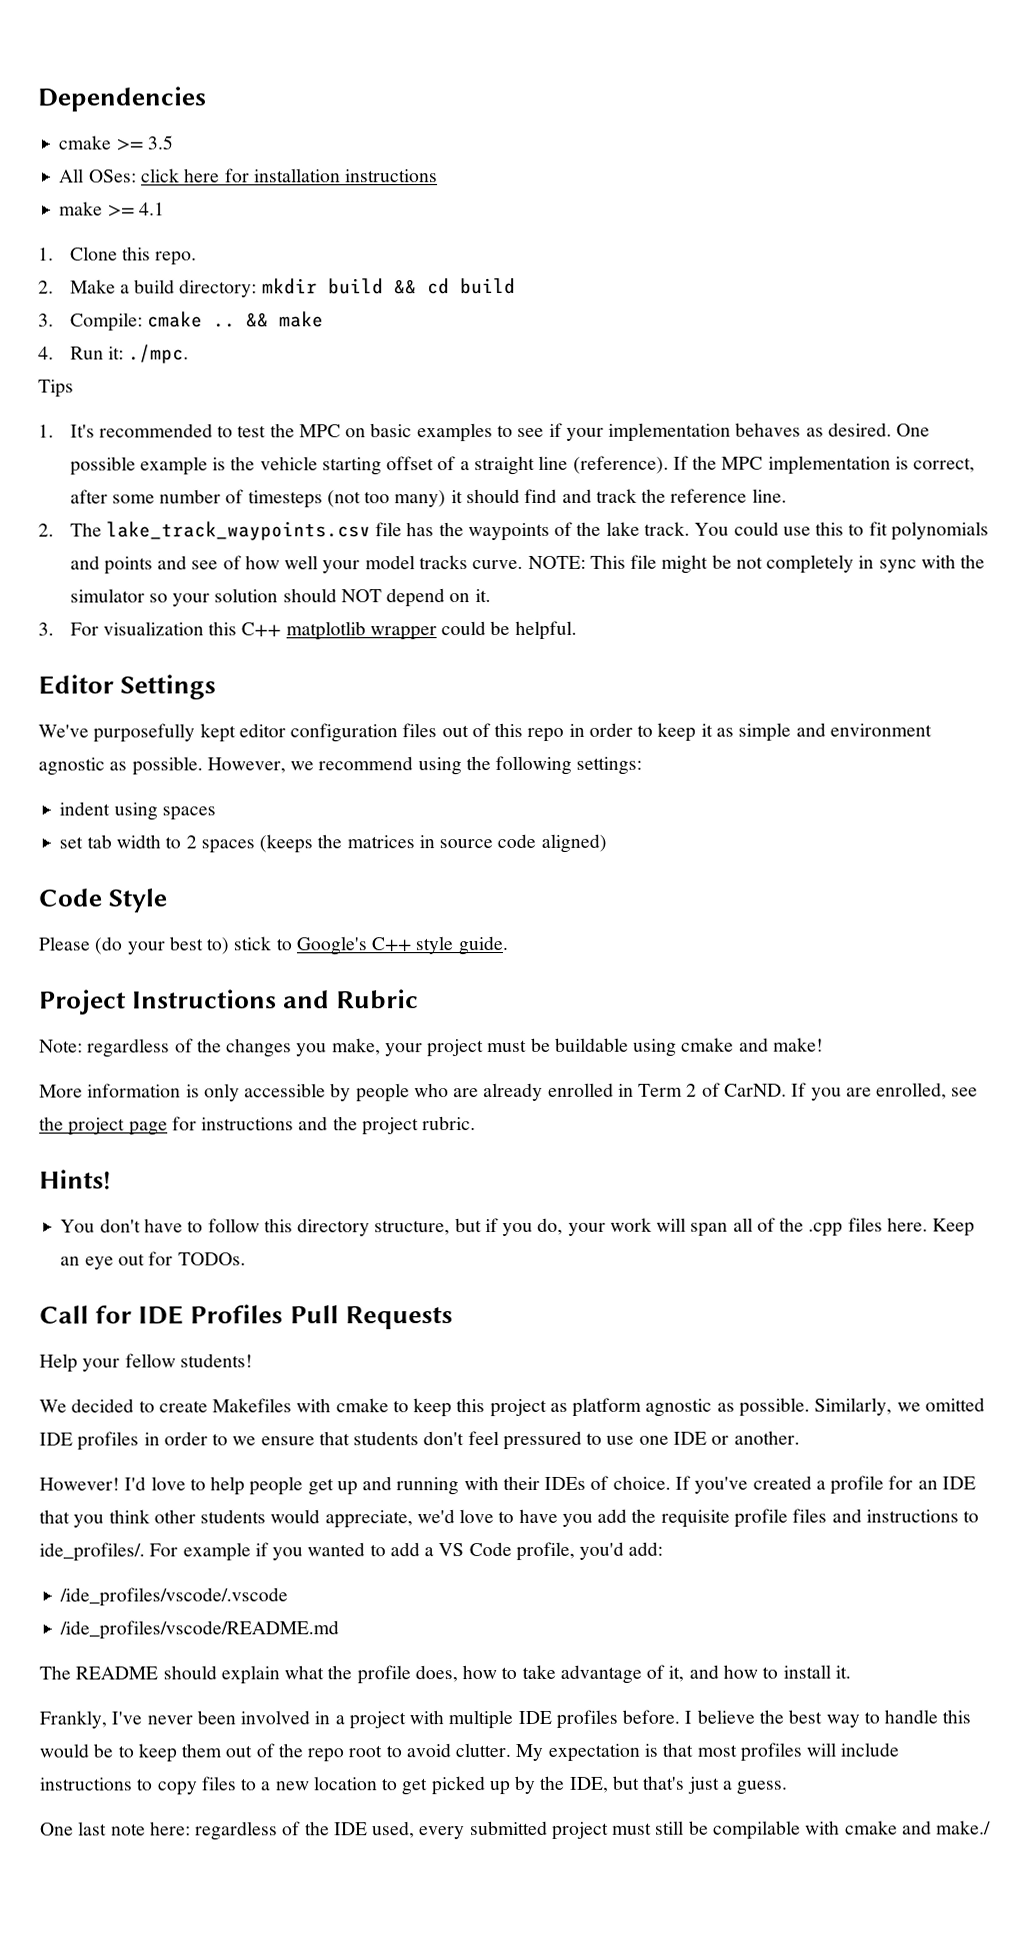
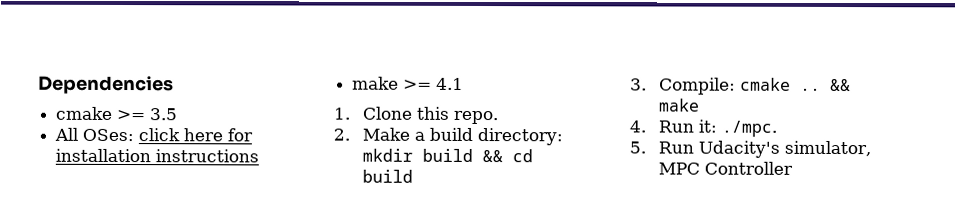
- Tips
- 1. It's recommended to test the MPC on basic examples to see if your implementation behaves as desired. One possible example is the vehicle starting offset of a straight line (reference). If the MPC implementation is correct, after some number of timesteps (not too many) it should find and track the reference line.
- 2. The lake_track_waypoints.csv file has the waypoints of the lake track. You could use this to fit polynomials and points and see of how well your model tracks curve. NOTE: This file might be not completely in sync with the simulator so your solution should NOT depend on it.
- 3. For visualization this C++ matplotlib wrapper could be helpful.
- Editor Settings
- We've purposefully kept editor configuration files out of this repo in order to keep it as simple and environment agnostic as possible. However, we recommend using the following settings:
- indent using spaces
- set tab width to 2 spaces (keeps the matrices in source code aligned)
- Code Style
- Please (do your best to) stick to Google's C++ style guide.
- Project Instructions and Rubric
- Note: regardless of the changes you make, your project must be buildable using cmake and make!
- More information is only accessible by people who are already enrolled in Term 2 of CarND. If you are enrolled, see the project page for instructions and the project rubric.
- Hints!
- You don't have to follow this directory structure, but if you do, your work will span all of the .cpp files here. Keep an eye out for TODOs.
- Call for IDE Profiles Pull Requests
- Help your fellow students!
- We decided to create Makefiles with cmake to keep this project as platform agnostic as possible. Similarly, we omitted IDE profiles in order to we ensure that students don't feel pressured to use one IDE or another.
- However! I'd love to help people get up and running with their IDEs of choice. If you've created a profile for an IDE that you think other students would appreciate, we'd love to have you add the requisite profile files and instructions to ide_profiles/. For example if you wanted to add a VS Code profile, you'd add:
- /ide_profiles/vscode/.vscode
- /ide_profiles/vscode/README.md
- The README should explain what the profile does, how to take advantage of it, and how to install it.
- Frankly, I've never been involved in a project with multiple IDE profiles before. I believe the best way to handle this would be to keep them out of the repo root to avoid clutter. My expectation is that most profiles will include instructions to copy files to a new location to get picked up by the IDE, but that's just a guess.
- One last note here: regardless of the IDE used, every submitted project must still be compilable with cmake and make./
+ 5. Run Udacity's simulator, MPC Controller

